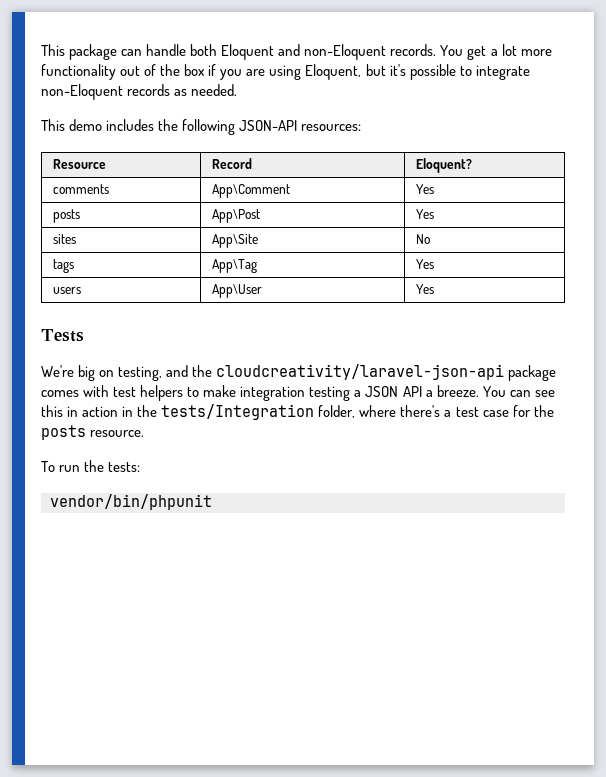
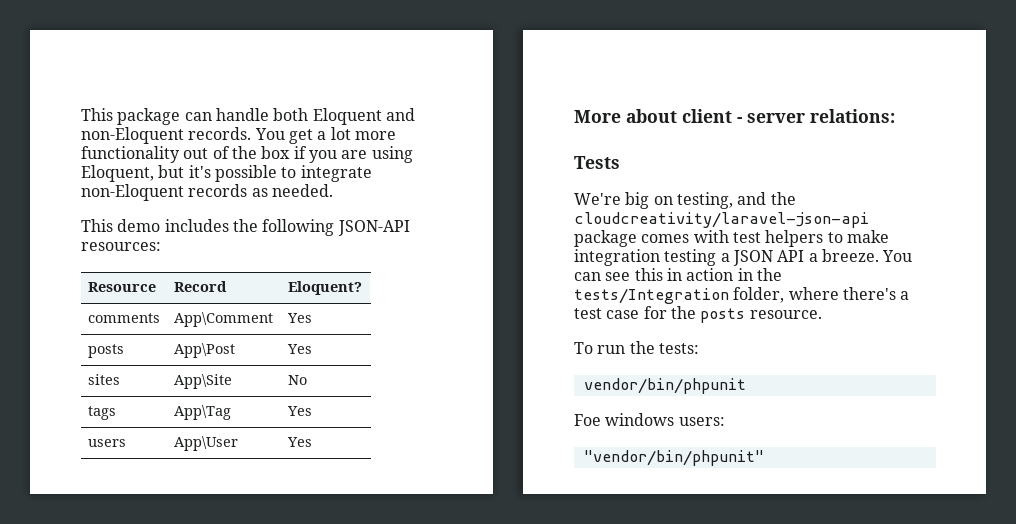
+ More about client - server relations:
+ Foe windows users:
+ "vendor/bin/phpunit"

